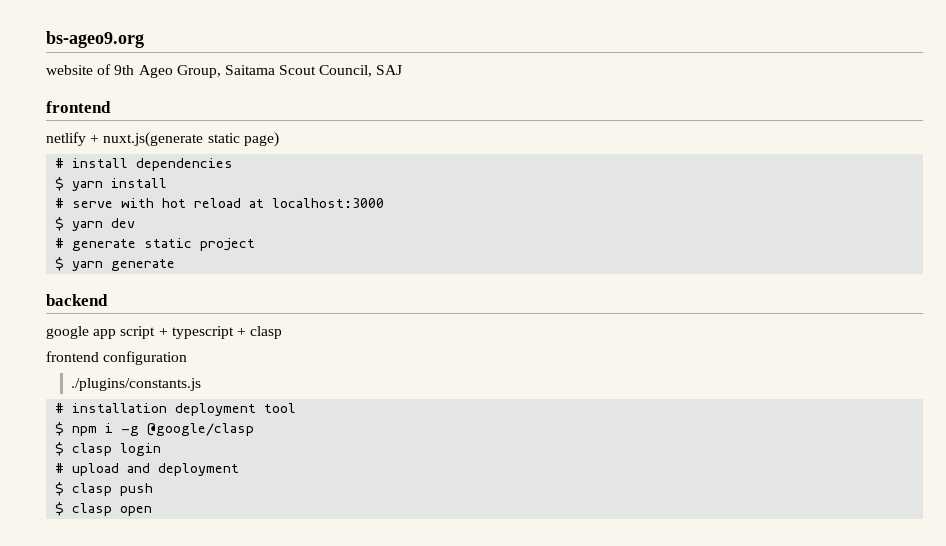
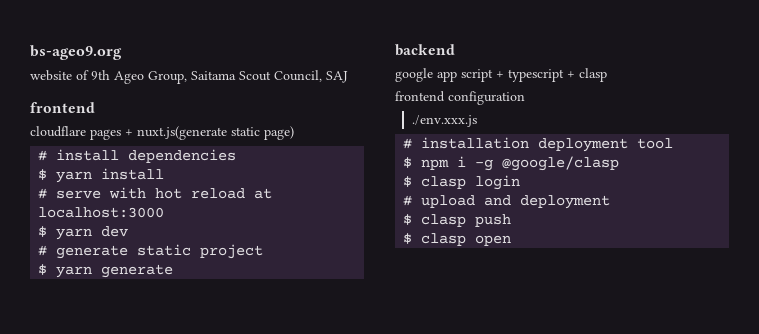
- netlify + nuxt.js(generate static page)
+ cloudflare pages + nuxt.js(generate static page)
- ./plugins/constants.js
+ ./env.xxx.js

